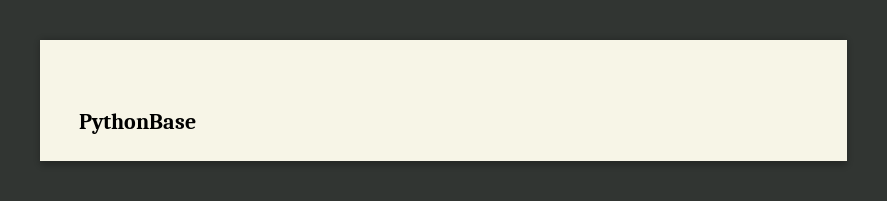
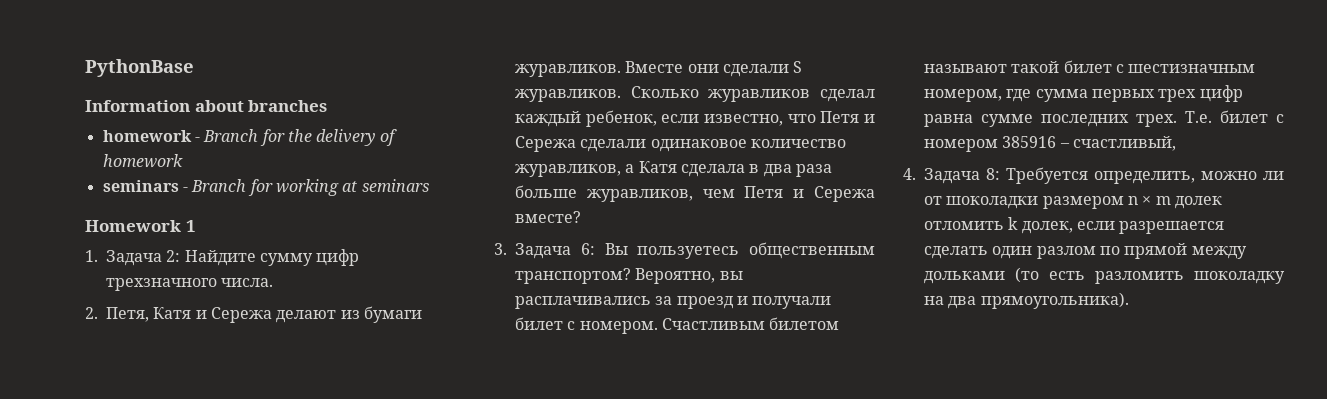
+ Information about branches
+ homework - Branch for the delivery of homework
+ seminars - Branch for working at seminars
+ Homework 1
+ 1. Задача 2: Найдите сумму цифр трехзначного числа.
+ 2. Петя, Катя и Сережа делают из бумаги журавликов. Вместе они сделали S журавликов. Сколько журавликов сделал каждый ребенок, если известно, что Петя и Сережа сделали одинаковое количество журавликов, а Катя сделала в два раза больше журавликов, чем Петя и Сережа вместе?
+ 3. Задача 6: Вы пользуетесь общественным транспортом? Вероятно, вы расплачивались за проезд и получали билет с номером. Счастливым билетом называют такой билет с шестизначным номером, где сумма первых трех цифр равна сумме последних трех. Т.е. билет с номером 385916 – счастливый,
+ 4. Задача 8: Требуется определить, можно ли от шоколадки размером n × m долек отломить k долек, если разрешается сделать один разлом по прямой между дольками (то есть разломить шоколадку на два прямоугольника).

